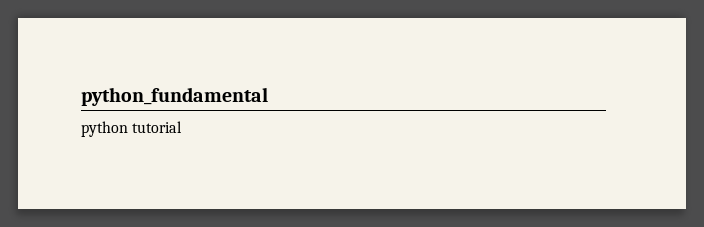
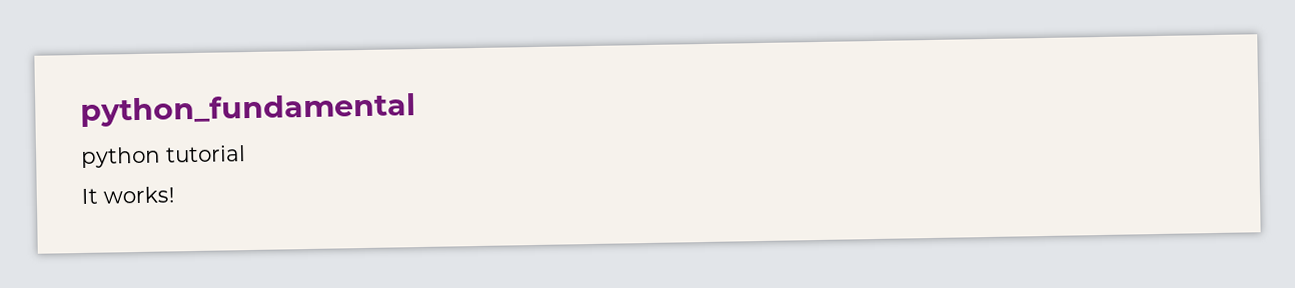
+ It works!

